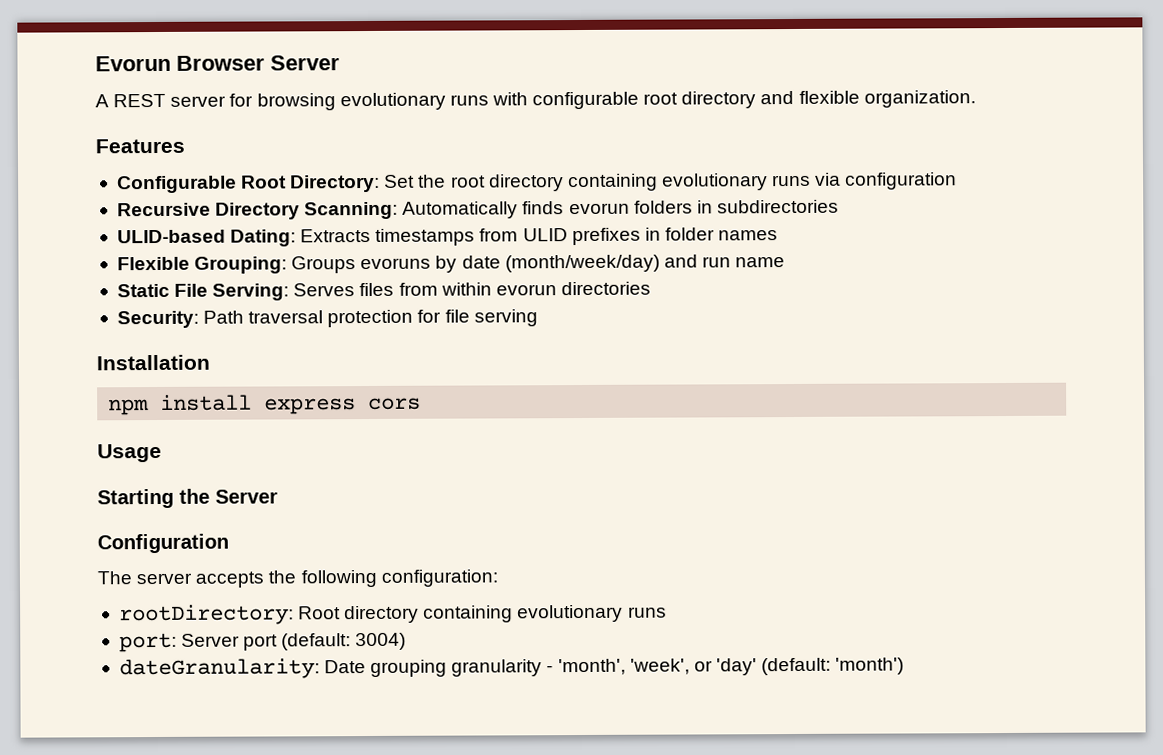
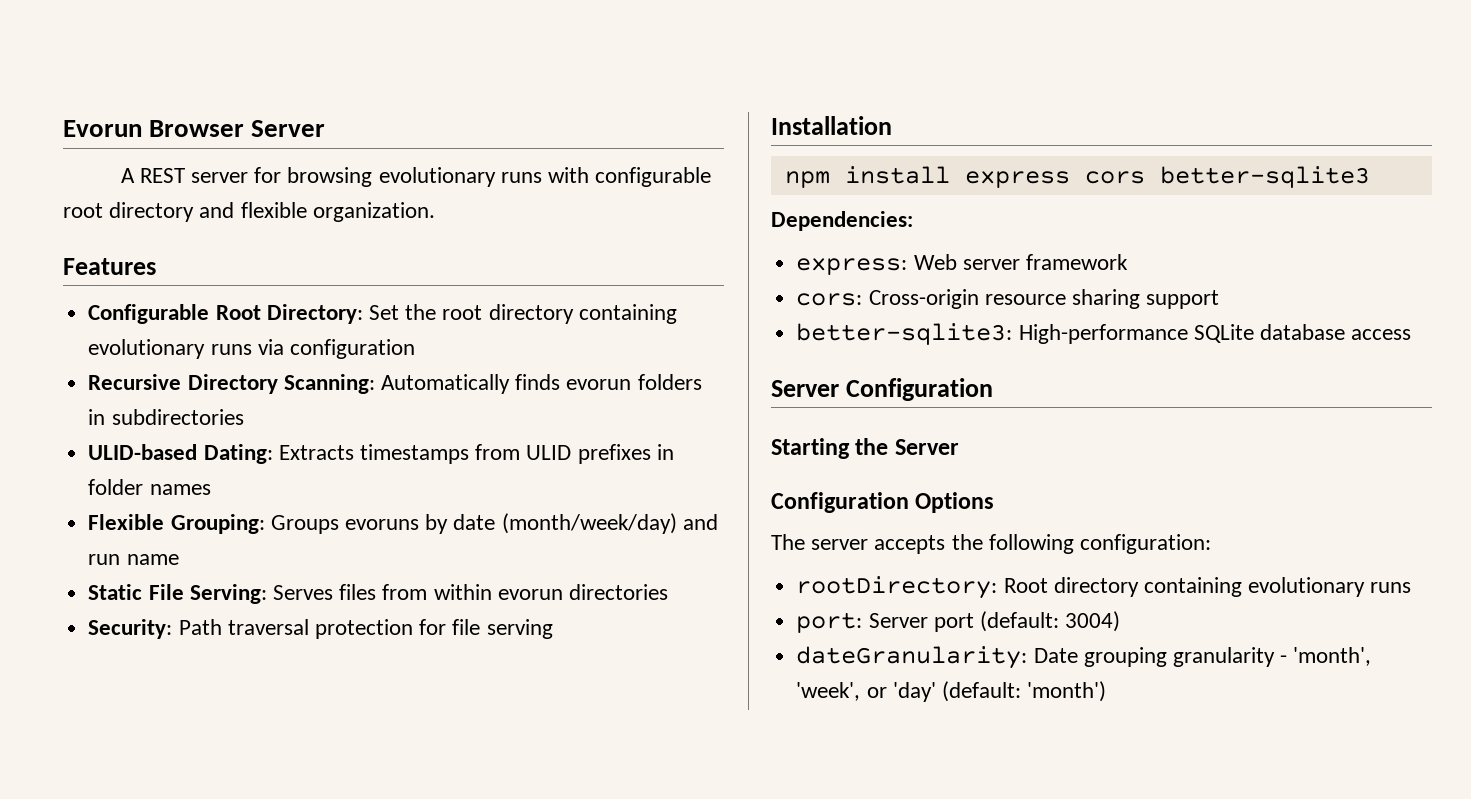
- npm install express cors
- Usage
+ npm install express cors better-sqlite3
+ Dependencies:
+ express: Web server framework
+ cors: Cross-origin resource sharing support
+ better-sqlite3: High-performance SQLite database access
+ Server Configuration
- Configuration
+ Configuration Options

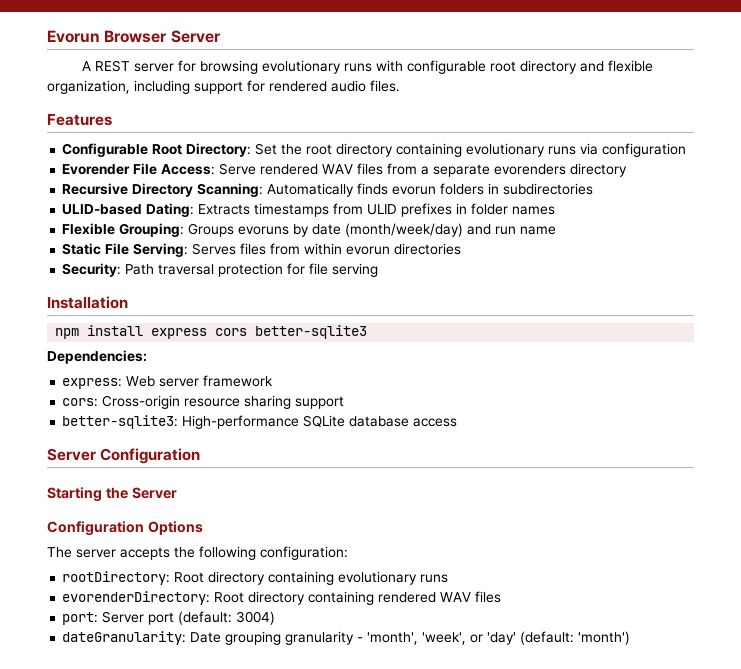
- A REST server for browsing evolutionary runs with configurable root directory and flexible organization.
+ A REST server for browsing evolutionary runs with configurable root directory and flexible organization, including support for rendered audio files.
+ Evorender File Access: Serve rendered WAV files from a separate evorenders directory
+ evorenderDirectory: Root directory containing rendered WAV files

